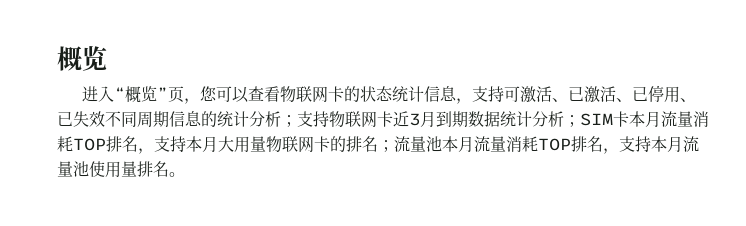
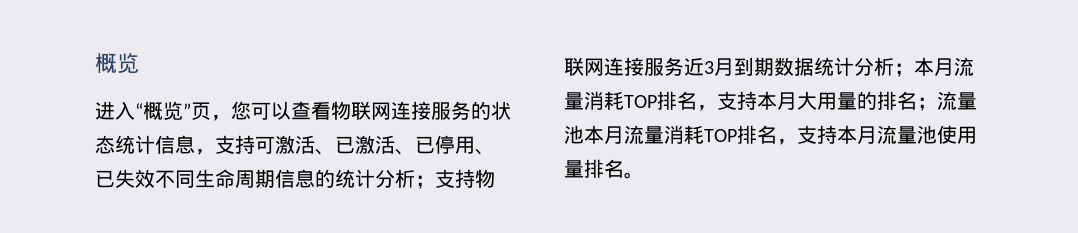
- 进入“概览”页，您可以查看物联网卡的状态统计信息，支持可激活、已激活、已停用、已失效不同周期信息的统计分析；
+ 进入“概览”页，您可以查看物联网连接服务的状态统计信息，支持可激活、已激活、已停用、已失效不同生命周期信息的统计分析；
- 支持物联网卡近3月到期数据统计分析；
+ 支持物联网连接服务近3月到期数据统计分析；
- SIM卡本月流量消耗TOP排名，支持本月大用量物联网卡的排名；
+ 本月流量消耗TOP排名，支持本月大用量的排名；

